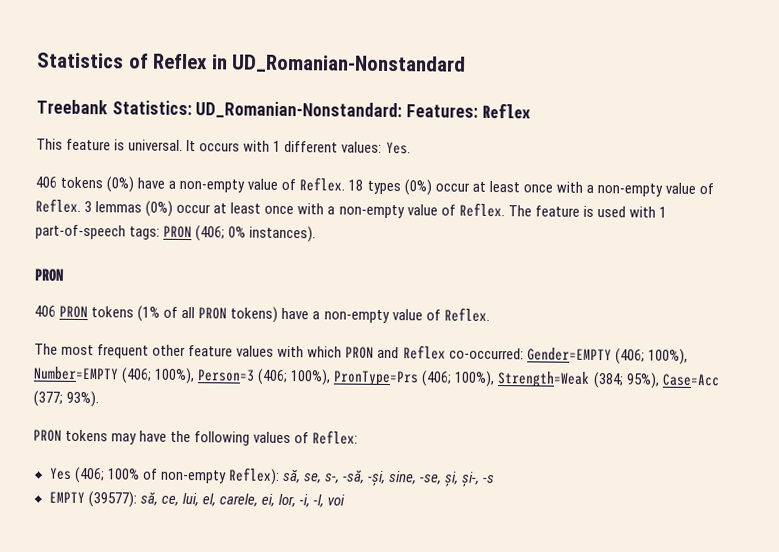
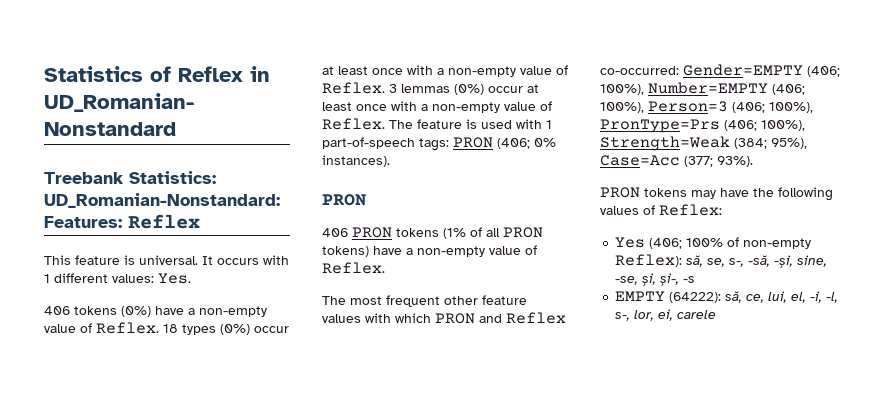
- EMPTY (39577): să, ce, lui, el, carele, ei, lor, -i, -l, voi
+ EMPTY (64222): să, ce, lui, el, -i, -l, s-, lor, ei, carele

